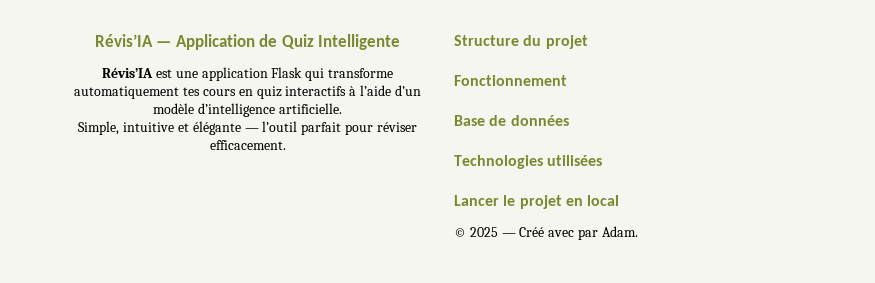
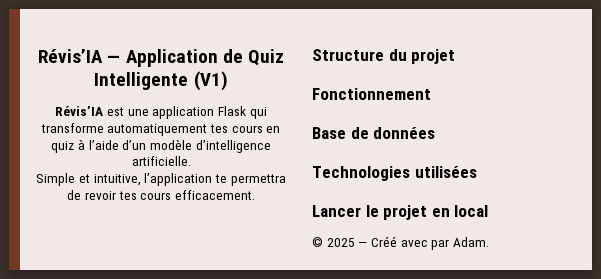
- Révis’IA — Application de Quiz Intelligente
+ Révis’IA — Application de Quiz Intelligente (V1)
- Révis’IA est une application Flask qui transforme automatiquement tes cours en quiz interactifs à l’aide d’un modèle d’intelligence artificielle.
+ Révis’IA est une application Flask qui transforme automatiquement tes cours en quiz à l’aide d’un modèle d’intelligence artificielle.
- Simple, intuitive et élégante — l’outil parfait pour réviser efficacement.
+ Simple et intuitive, l’application te permettra de revoir tes cours efficacement.

